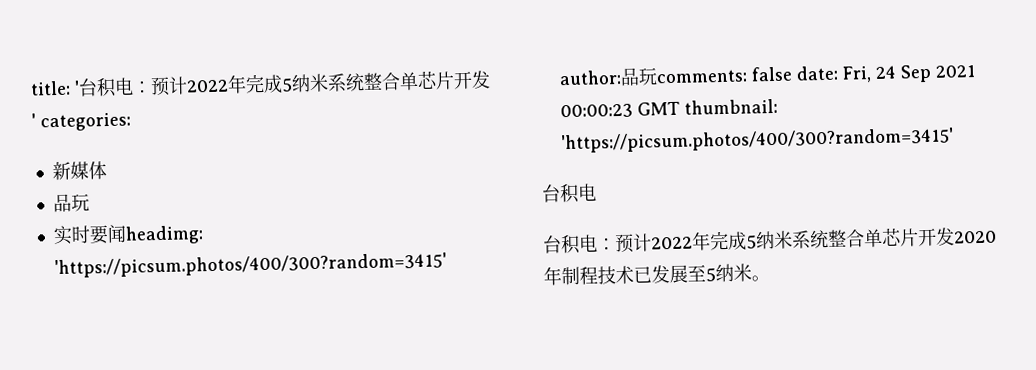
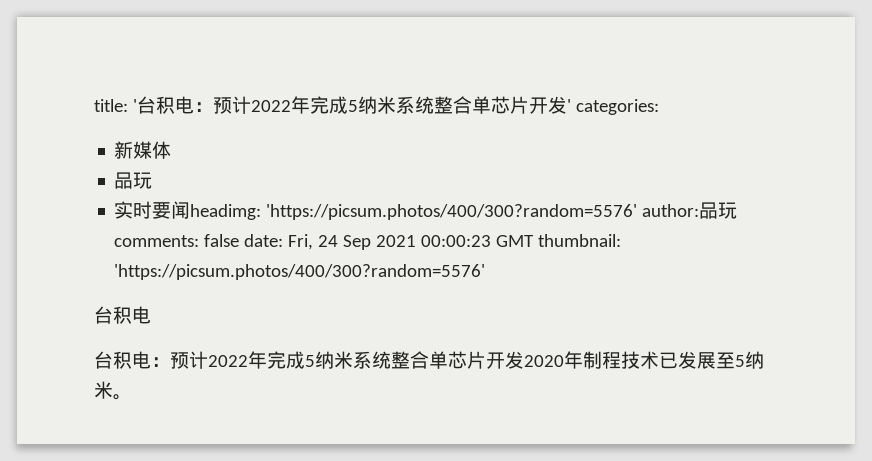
- 实时要闻headimg: 'https://picsum.photos/400/300?random=3415' author:品玩comments: false date: Fri, 24 Sep 2021 00:00:23 GMT thumbnail: 'https://picsum.photos/400/300?random=3415'
+ 实时要闻headimg: 'https://picsum.photos/400/300?random=5576' author:品玩comments: false date: Fri, 24 Sep 2021 00:00:23 GMT thumbnail: 'https://picsum.photos/400/300?random=5576'

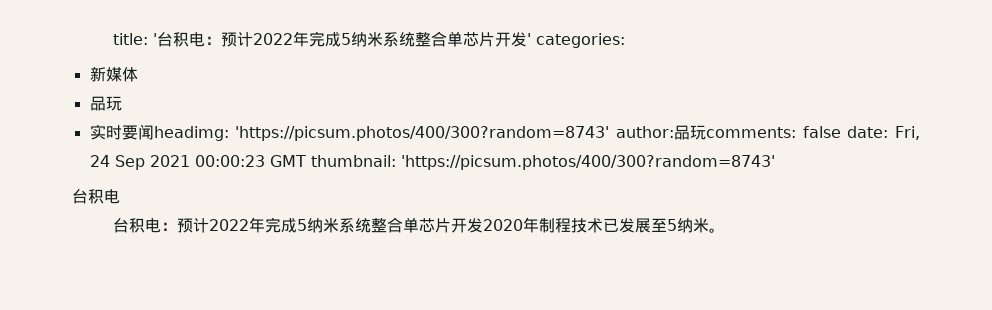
- 实时要闻headimg: 'https://picsum.photos/400/300?random=5576' author:品玩comments: false date: Fri, 24 Sep 2021 00:00:23 GMT thumbnail: 'https://picsum.photos/400/300?random=5576'
+ 实时要闻headimg: 'https://picsum.photos/400/300?random=8743' author:品玩comments: false date: Fri, 24 Sep 2021 00:00:23 GMT thumbnail: 'https://picsum.photos/400/300?random=8743'

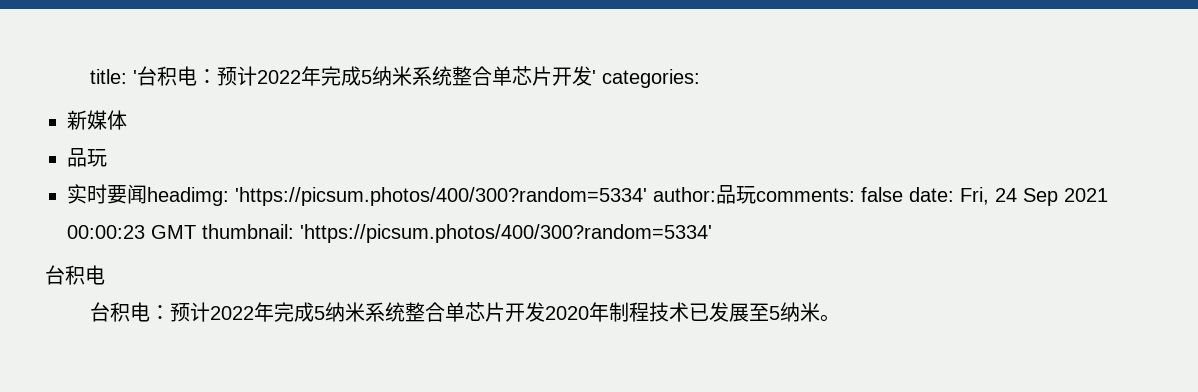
- 实时要闻headimg: 'https://picsum.photos/400/300?random=8743' author:品玩comments: false date: Fri, 24 Sep 2021 00:00:23 GMT thumbnail: 'https://picsum.photos/400/300?random=8743'
+ 实时要闻headimg: 'https://picsum.photos/400/300?random=5334' author:品玩comments: false date: Fri, 24 Sep 2021 00:00:23 GMT thumbnail: 'https://picsum.photos/400/300?random=5334'

